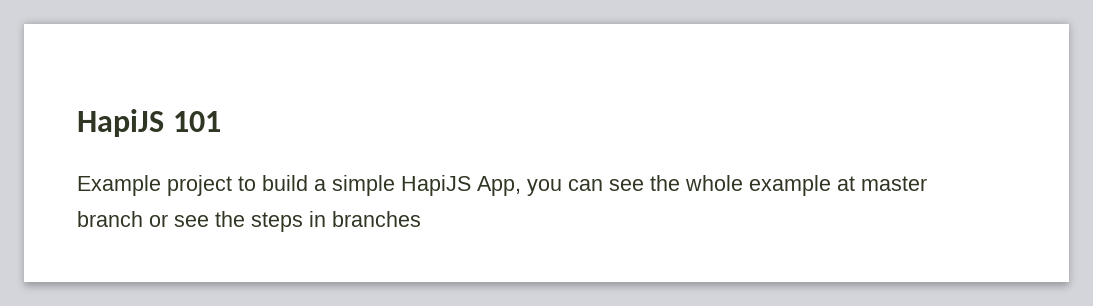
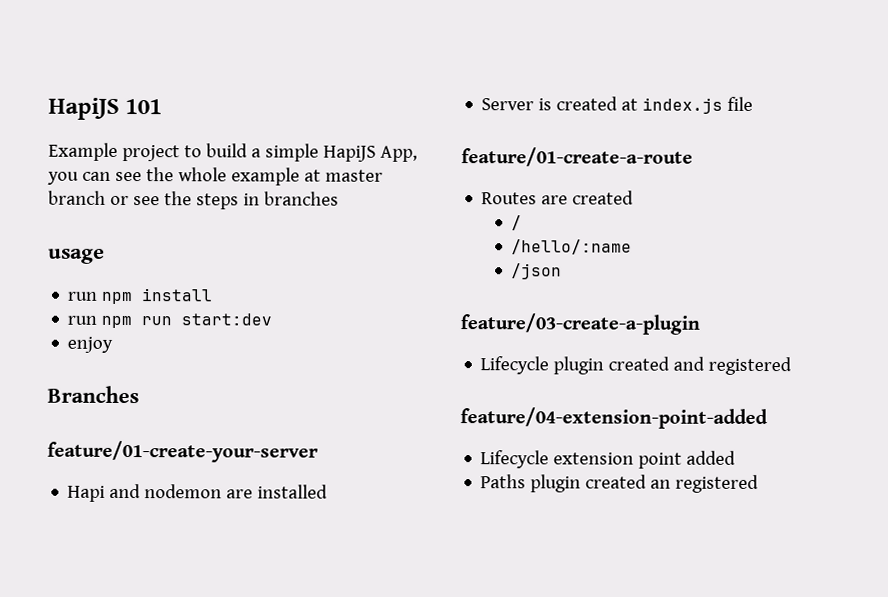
+ usage
+ run npm install
+ run npm run start:dev
+ enjoy
+ Branches
+ feature/01-create-your-server
+ Hapi and nodemon are installed
+ Server is created at index.js file
+ feature/01-create-a-route
+ Routes are created
+ /
+ /hello/:name
+ /json
+ feature/03-create-a-plugin
+ Lifecycle plugin created and registered
+ feature/04-extension-point-added
+ Lifecycle extension point added
+ Paths plugin created an registered

